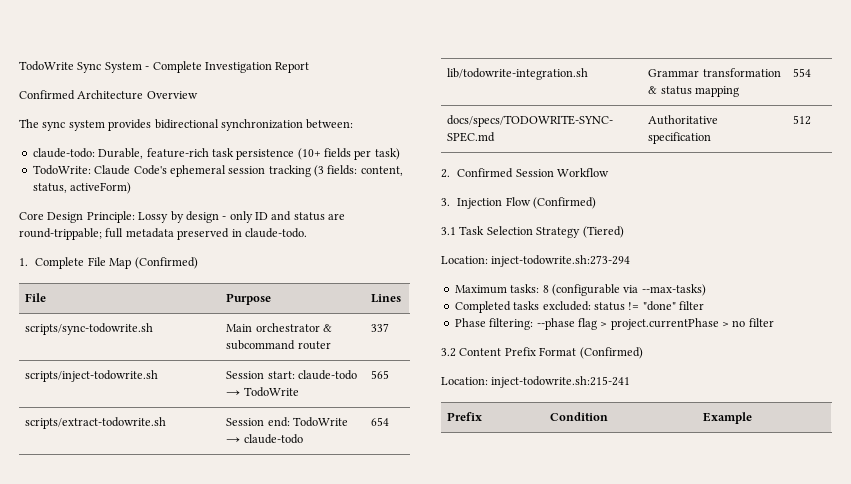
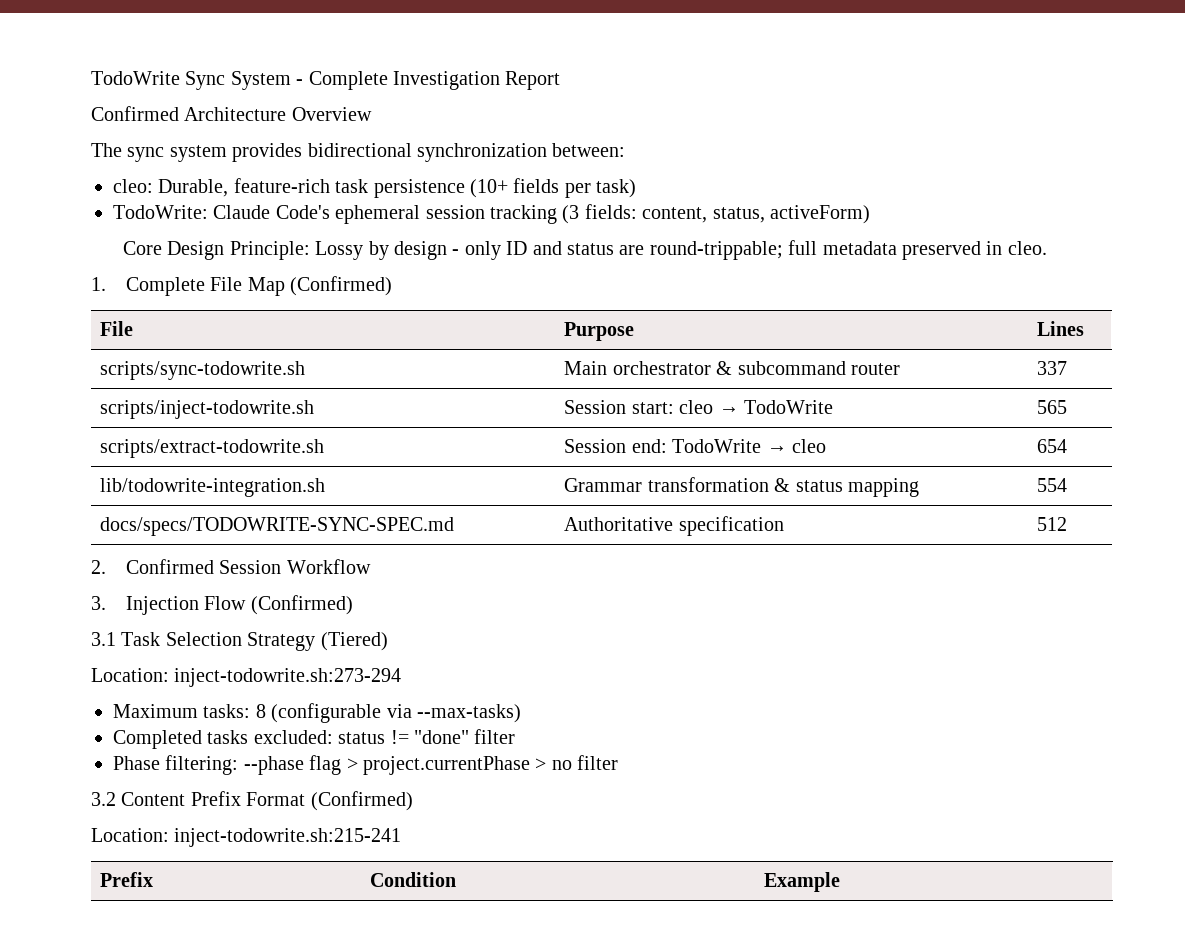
- claude-todo: Durable, feature-rich task persistence (10+ fields per task)
+ cleo: Durable, feature-rich task persistence (10+ fields per task)
- Core Design Principle: Lossy by design - only ID and status are round-trippable; full metadata preserved in claude-todo.
+ Core Design Principle: Lossy by design - only ID and status are round-trippable; full metadata preserved in cleo.
- scripts/inject-todowrite.sh | Session start: claude-todo → TodoWrite | 565
+ scripts/inject-todowrite.sh | Session start: cleo → TodoWrite | 565
- scripts/extract-todowrite.sh | Session end: TodoWrite → claude-todo | 654
+ scripts/extract-todowrite.sh | Session end: TodoWrite → cleo | 654

